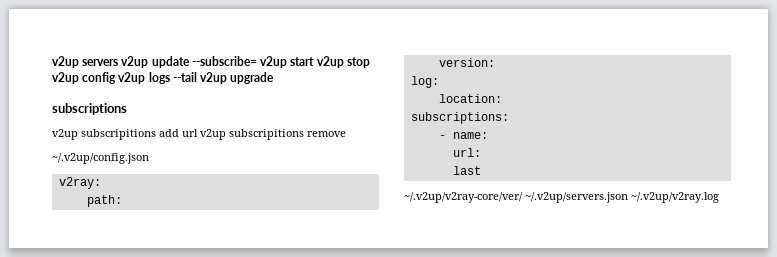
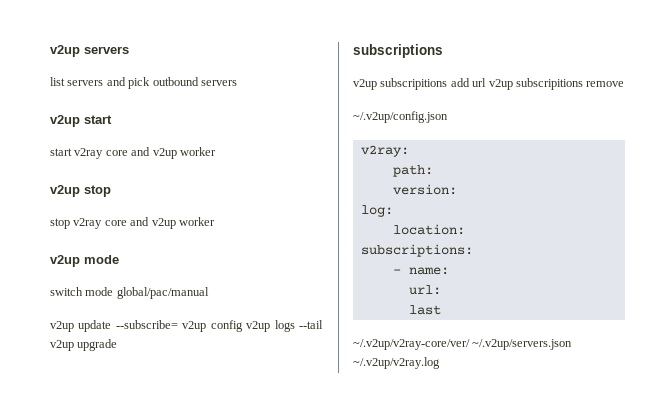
- v2up servers v2up update --subscribe= v2up start v2up stop v2up config v2up logs --tail v2up upgrade
+ v2up servers
+ list servers and pick outbound servers
+ v2up start
+ start v2ray core and v2up worker
+ v2up stop
+ stop v2ray core and v2up worker
+ v2up mode
+ switch mode global/pac/manual
+ v2up update --subscribe= v2up config v2up logs --tail v2up upgrade

